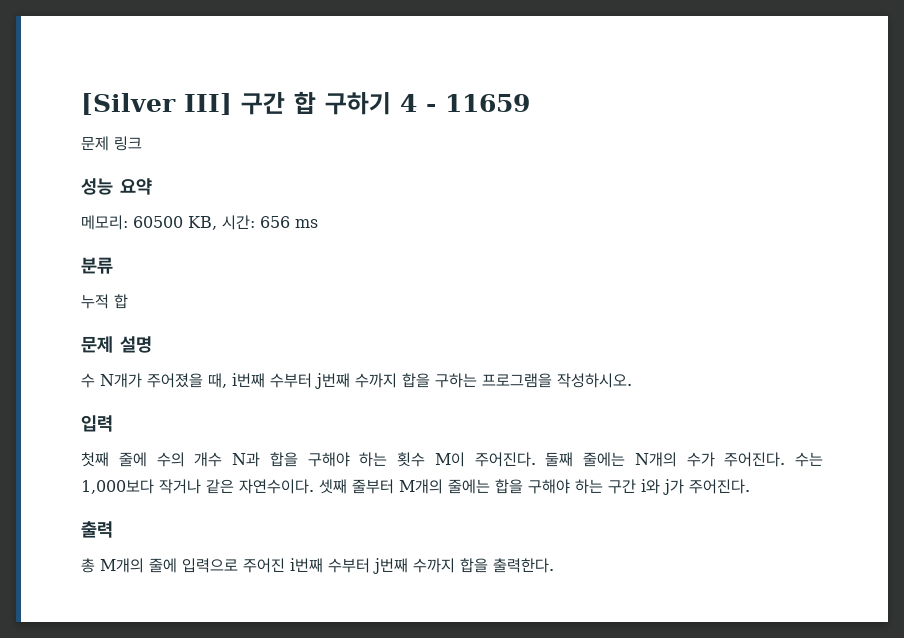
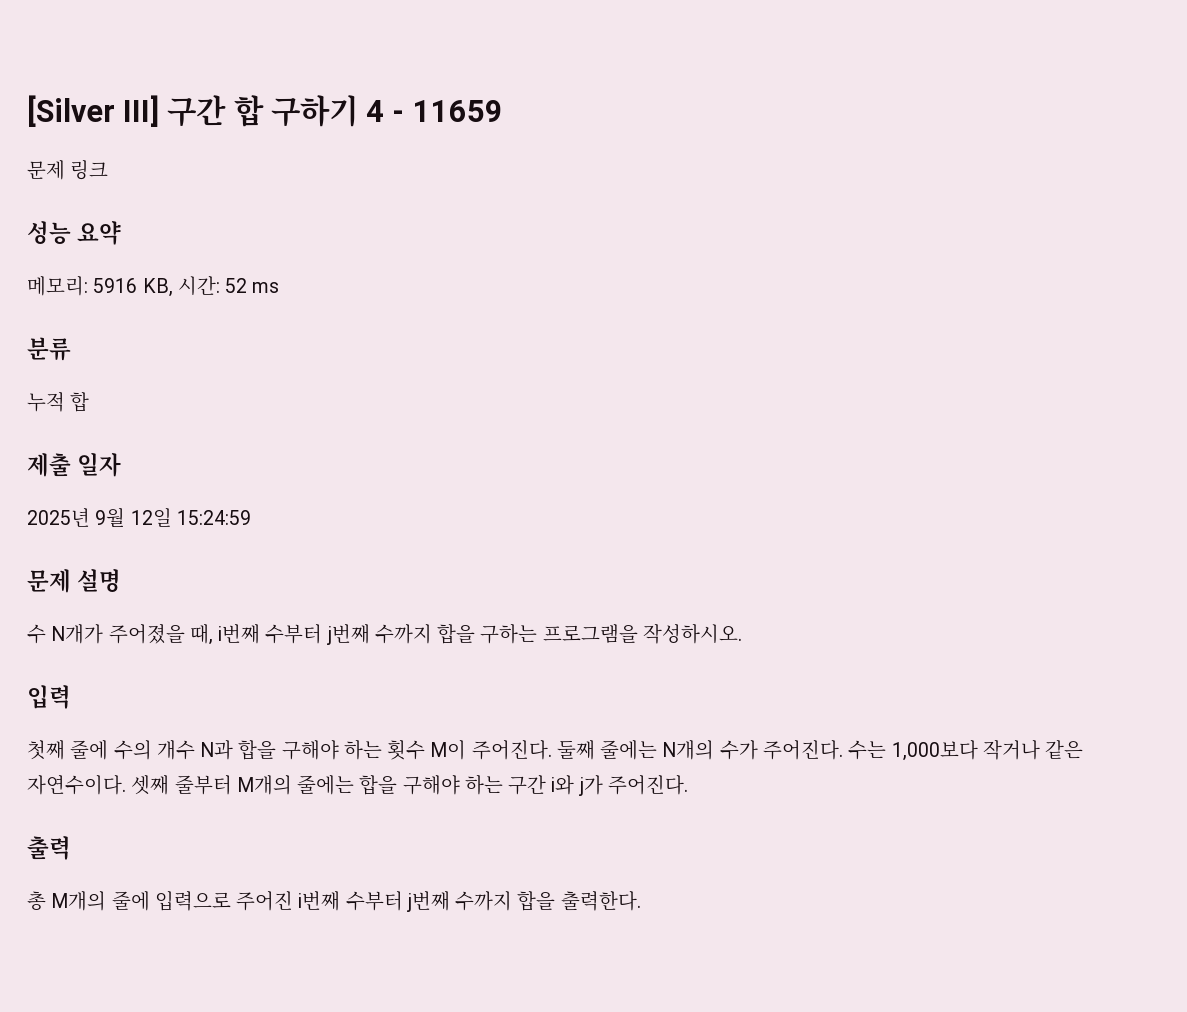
- 메모리: 60500 KB, 시간: 656 ms
+ 메모리: 5916 KB, 시간: 52 ms
+ 제출 일자
+ 2025년 9월 12일 15:24:59

